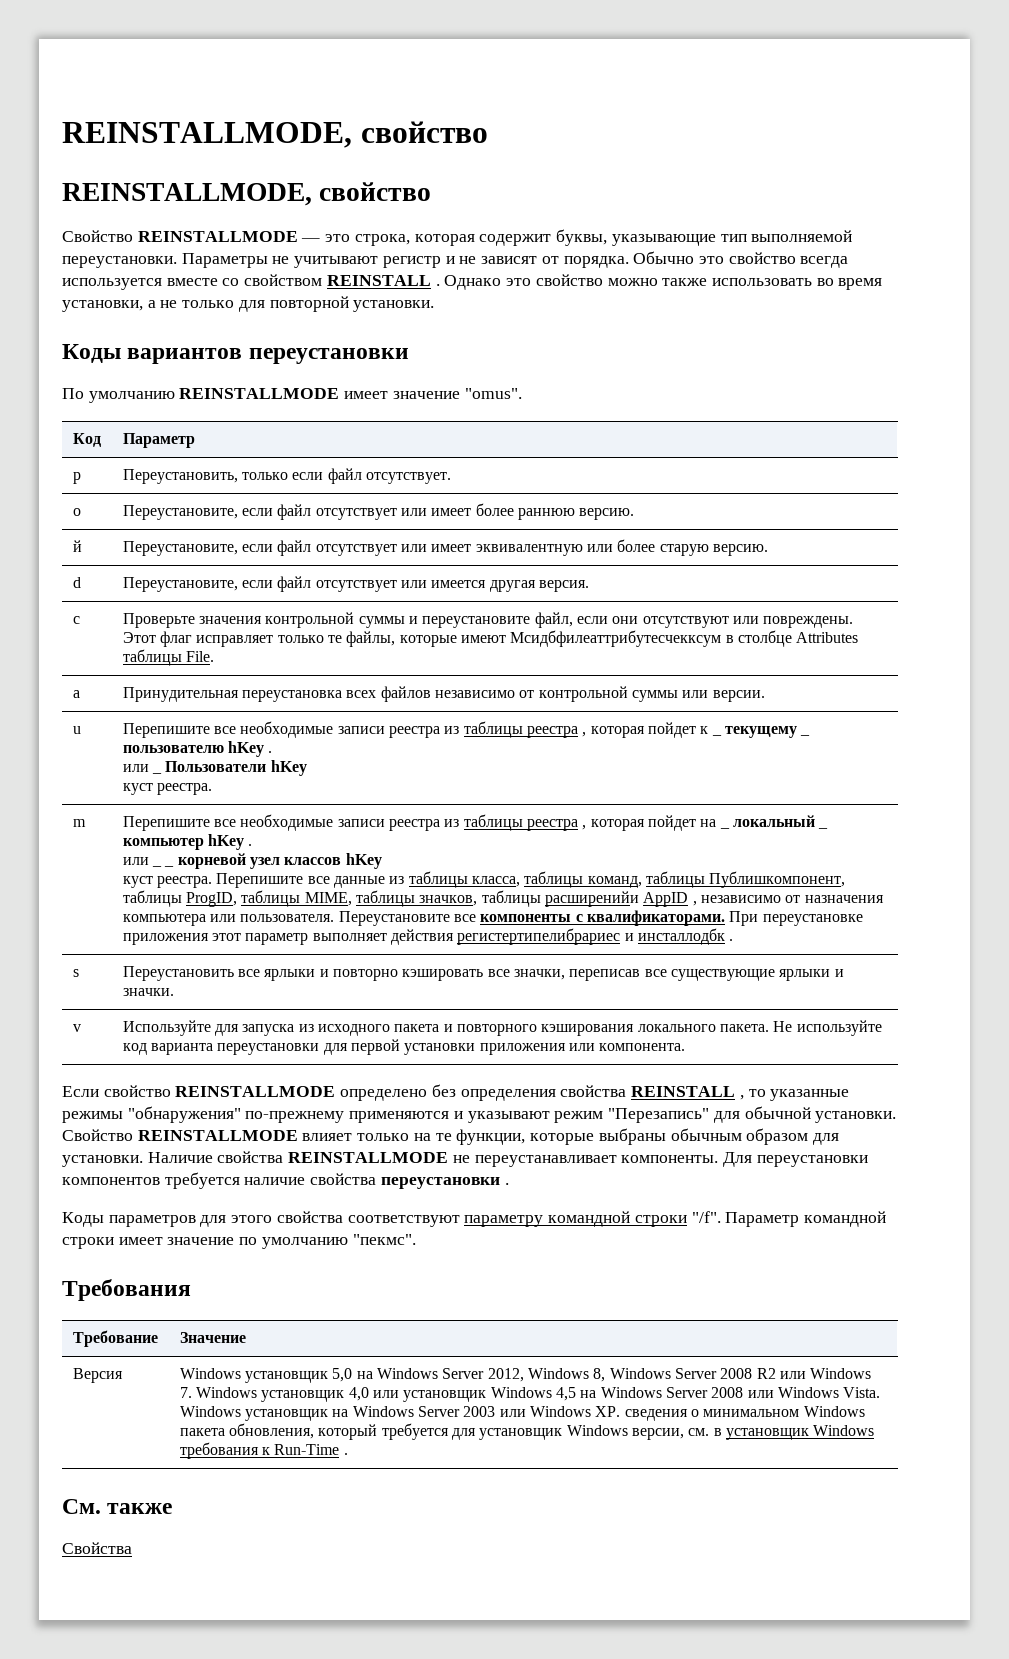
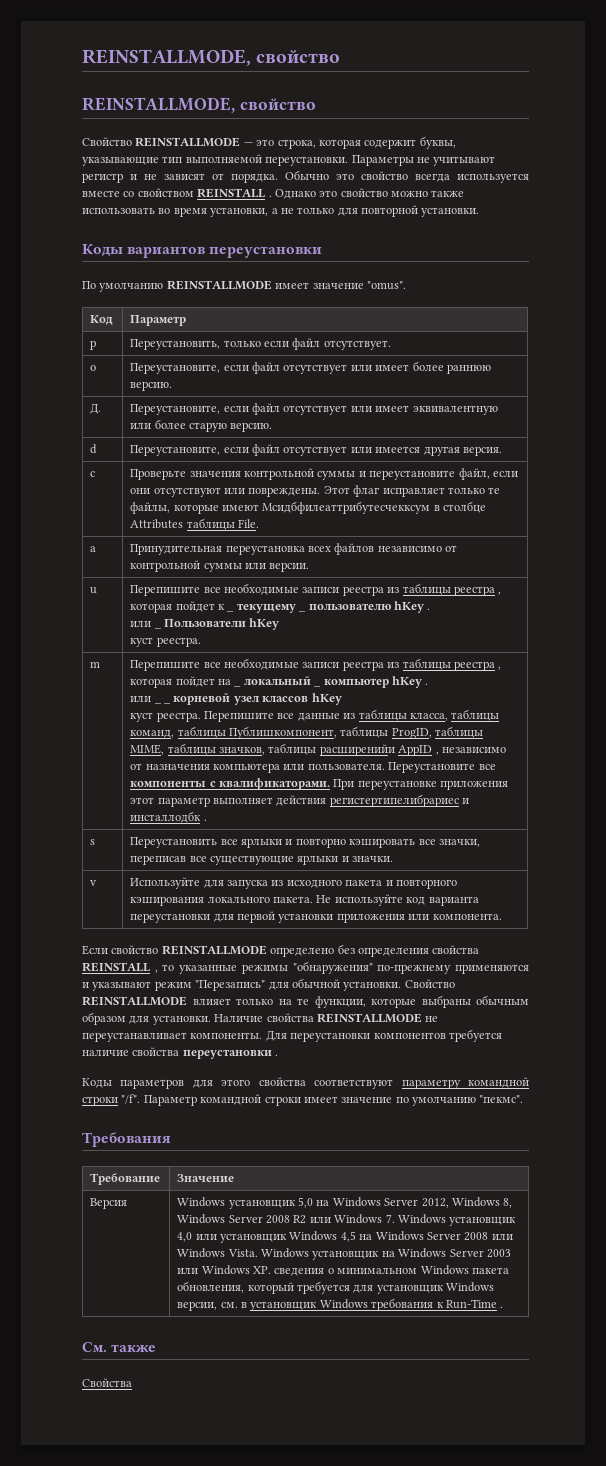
- й | Переустановите, если файл отсутствует или имеет эквивалентную или более старую версию.
+ Д. | Переустановите, если файл отсутствует или имеет эквивалентную или более старую версию.

